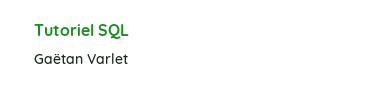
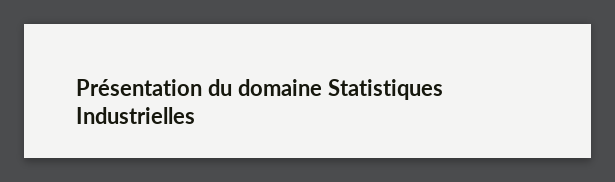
- Tutoriel SQL
- Gaëtan Varlet
+ Présentation du domaine Statistiques Industrielles

